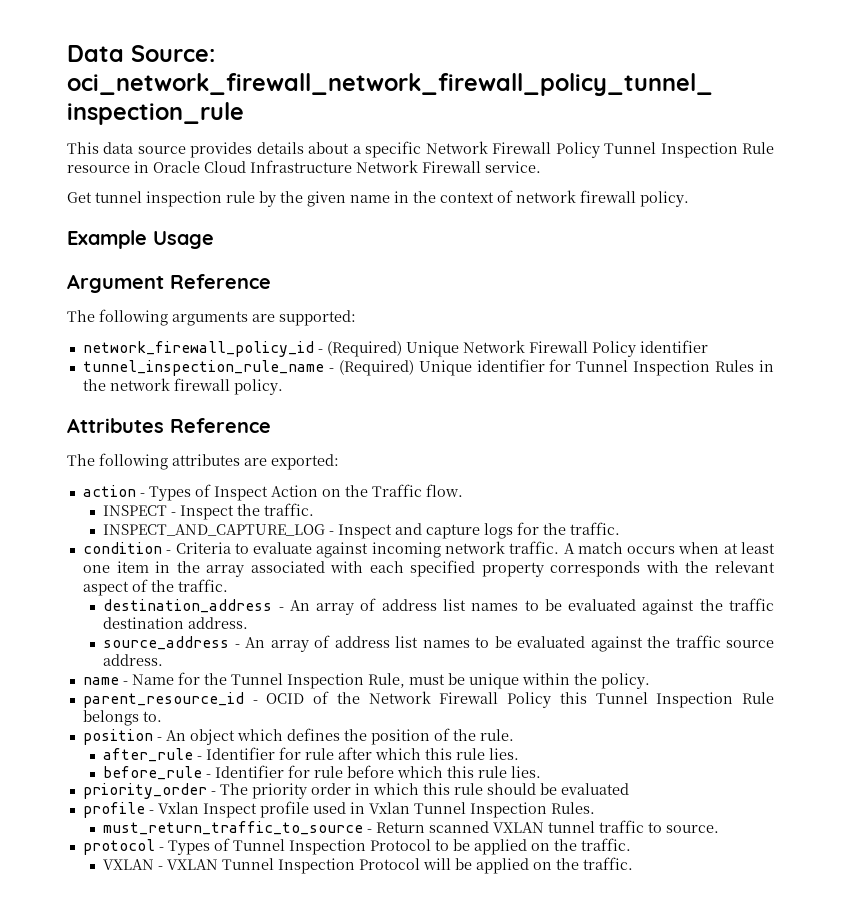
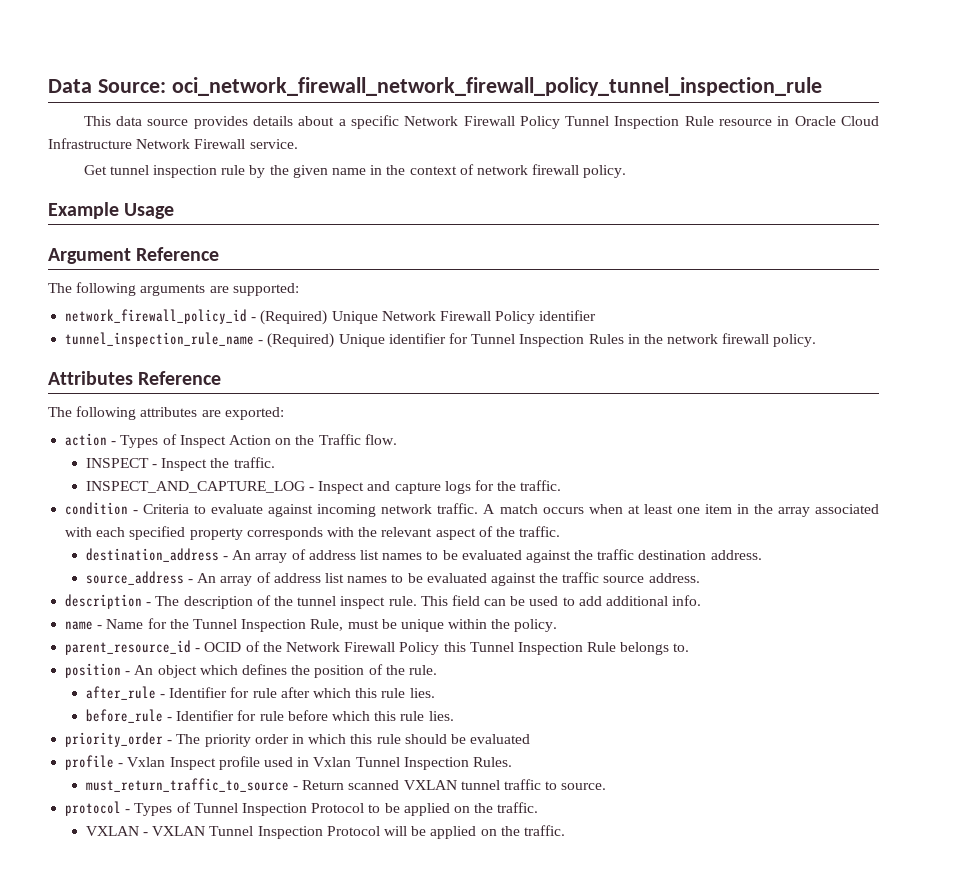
+ description - The description of the tunnel inspect rule. This field can be used to add additional info.

